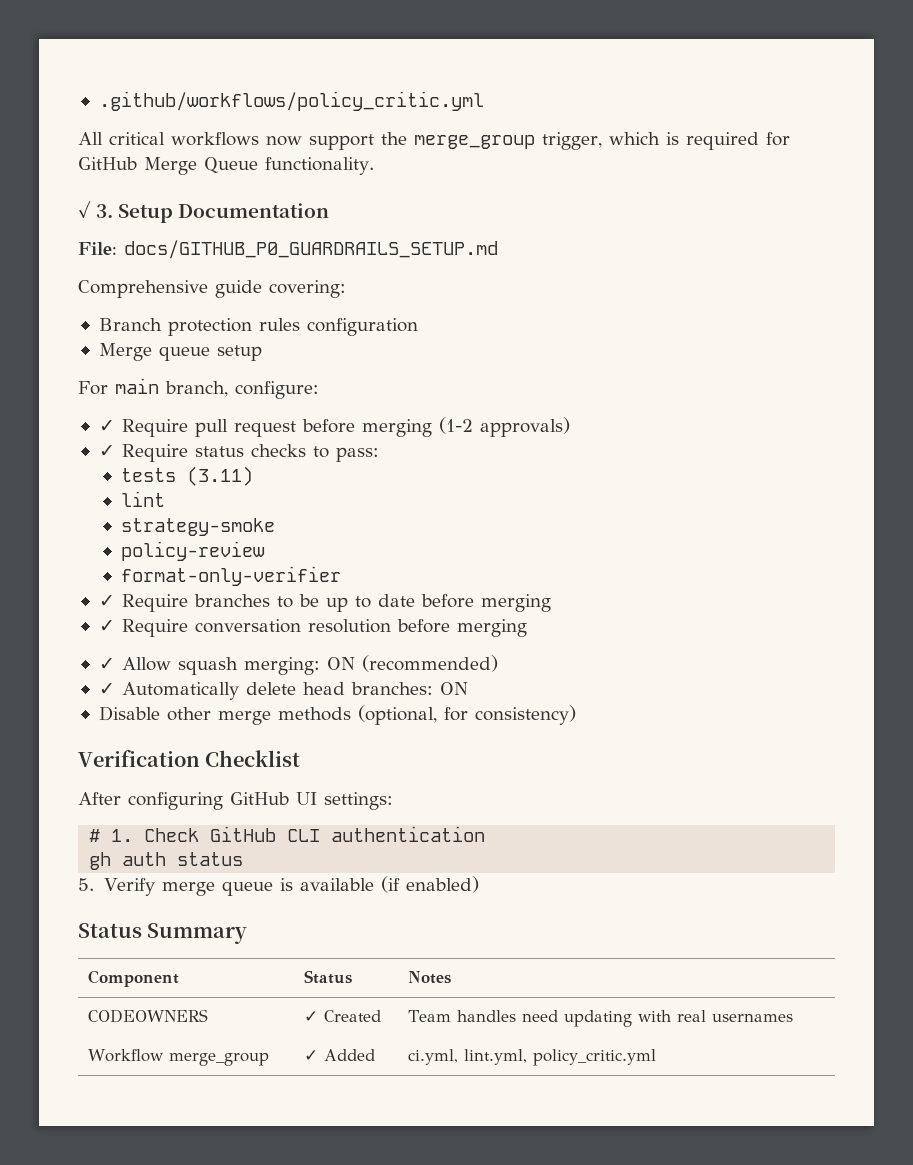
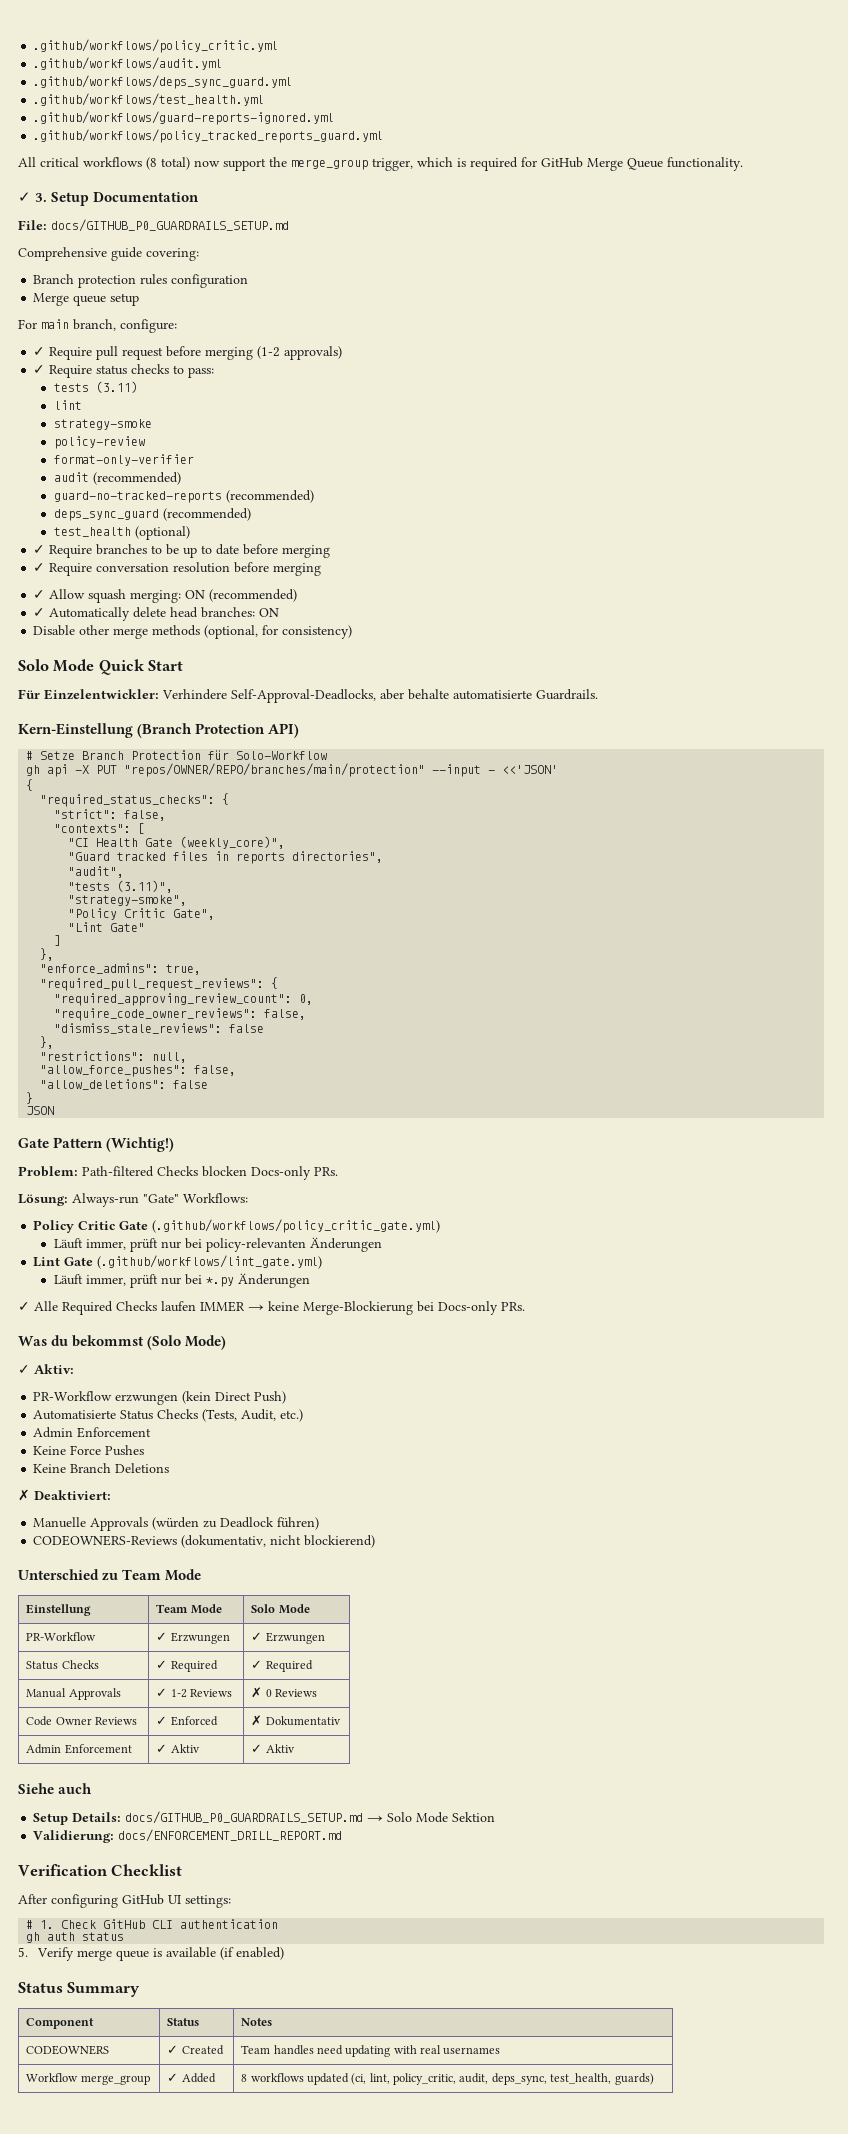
+ .github/workflows/audit.yml
+ .github/workflows/deps_sync_guard.yml
+ .github/workflows/test_health.yml
+ .github/workflows/guard-reports-ignored.yml
+ .github/workflows/policy_tracked_reports_guard.yml
- All critical workflows now support the merge_group trigger, which is required for GitHub Merge Queue functionality.
+ All critical workflows (8 total) now support the merge_group trigger, which is required for GitHub Merge Queue functionality.
+ audit (recommended)
+ guard-no-tracked-reports (recommended)
+ deps_sync_guard (recommended)
+ test_health (optional)
+ Solo Mode Quick Start
+ Für Einzelentwickler: Verhindere Self-Approval-Deadlocks, aber behalte automatisierte Guardrails.
+ Kern-Einstellung (Branch Protection API)
+ # Setze Branch Protection für Solo-Workflow
+ gh api -X PUT "repos/OWNER/REPO/branches/main/protection" --input - <<'JSON'
+ {
+ "required_status_checks": {
+ "strict": false,
+ "contexts": [
+ "CI Health Gate (weekly_core)",
+ "Guard tracked files in reports directories",
+ "audit",
+ "tests (3.11)",
+ "strategy-smoke",
+ "Policy Critic Gate",
+ "Lint Gate"
+ ]
+ },
+ "enforce_admins": true,
+ "required_pull_request_reviews": {
+ "required_approving_review_count": 0,
+ "require_code_owner_reviews": false,
+ "dismiss_stale_reviews": false
+ },
+ "restrictions": null,
+ "allow_force_pushes": false,
+ "allow_deletions": false
+ }
+ JSON
+ Gate Pattern (Wichtig!)
+ Problem: Path-filtered Checks blocken Docs-only PRs.
+ Lösung: Always-run "Gate" Workflows:
+ Policy Critic Gate (.github/workflows/policy_critic_gate.yml)
+ Läuft immer, prüft nur bei policy-relevanten Änderungen
+ Lint Gate (.github/workflows/lint_gate.yml)
+ Läuft immer, prüft nur bei *.py Änderungen
+ ✓ Alle Required Checks laufen IMMER → keine Merge-Blockierung bei Docs-only PRs.
+ Was du bekommst (Solo Mode)
+ ✓ Aktiv:
+ PR-Workflow erzwungen (kein Direct Push)
+ Automatisierte Status Checks (Tests, Audit, etc.)
+ Admin Enforcement
+ Keine Force Pushes
+ Keine Branch Deletions
+ ✗ Deaktiviert:
+ Manuelle Approvals (würden zu Deadlock führen)
+ CODEOWNERS-Reviews (dokumentativ, nicht blockierend)
+ Unterschied zu Team Mode
+ Einstellung | Team Mode | Solo Mode
+ PR-Workflow | ✓ Erzwungen | ✓ Erzwungen
+ Status Checks | ✓ Required | ✓ Required
+ Manual Approvals | ✓ 1-2 Reviews | ✗ 0 Reviews
+ Code Owner Reviews | ✓ Enforced | ✗ Dokumentativ
+ Admin Enforcement | ✓ Aktiv | ✓ Aktiv
+ Siehe auch
+ Setup Details: docs/GITHUB_P0_GUARDRAILS_SETUP.md → Solo Mode Sektion
+ Validierung: docs/ENFORCEMENT_DRILL_REPORT.md
- Workflow merge_group | ✓ Added | ci.yml, lint.yml, policy_critic.yml
+ Workflow merge_group | ✓ Added | 8 workflows updated (ci, lint, policy_critic, audit, deps_sync, test_health, guards)

